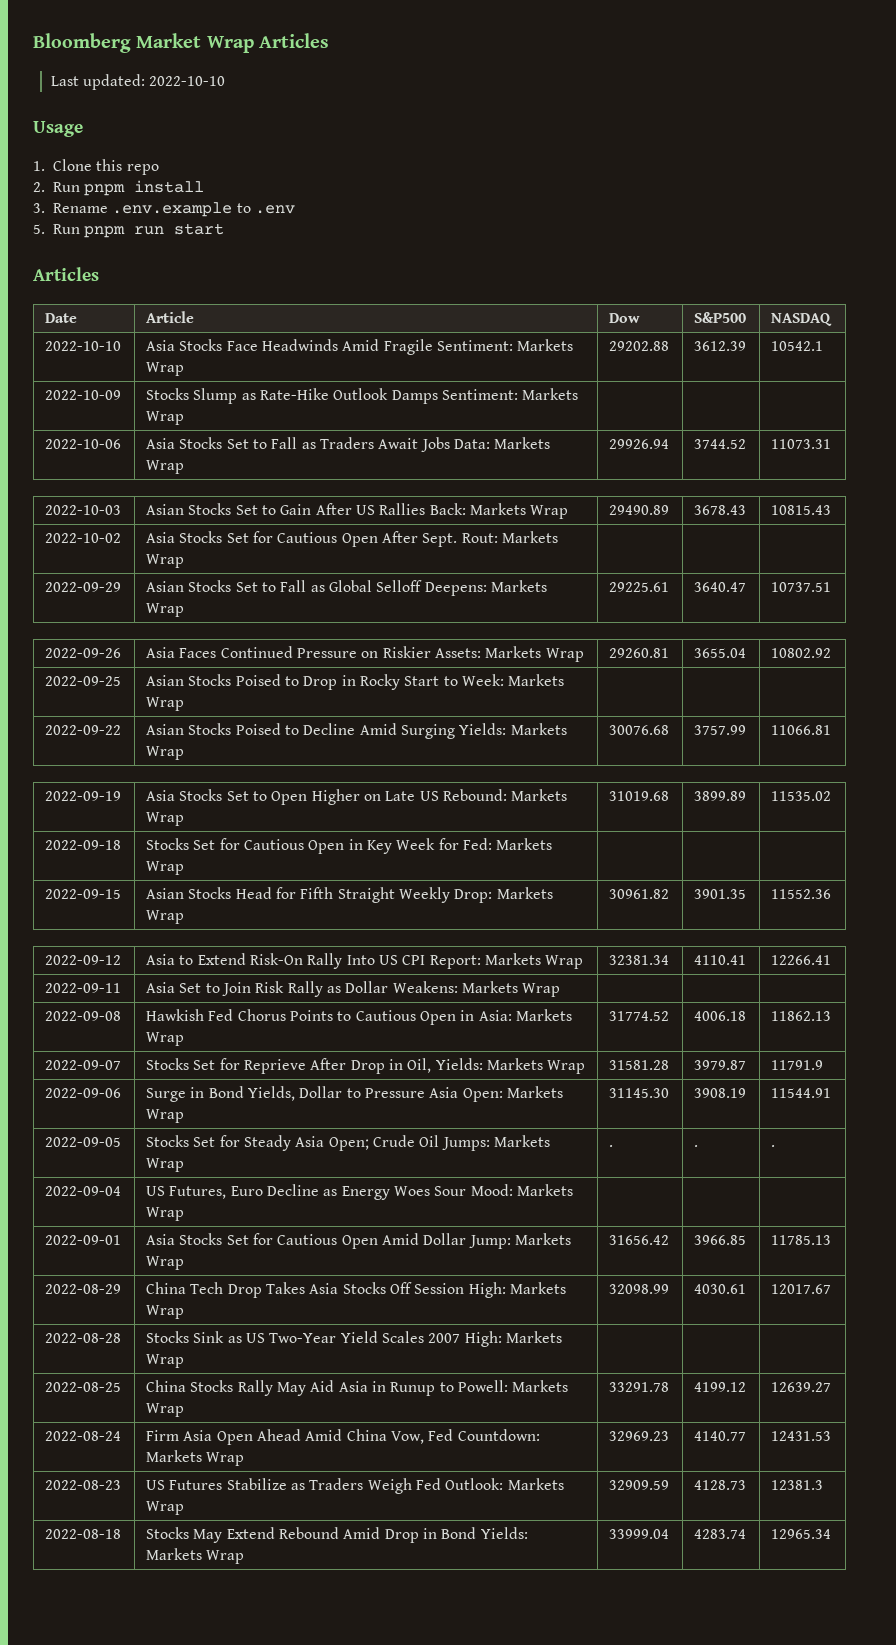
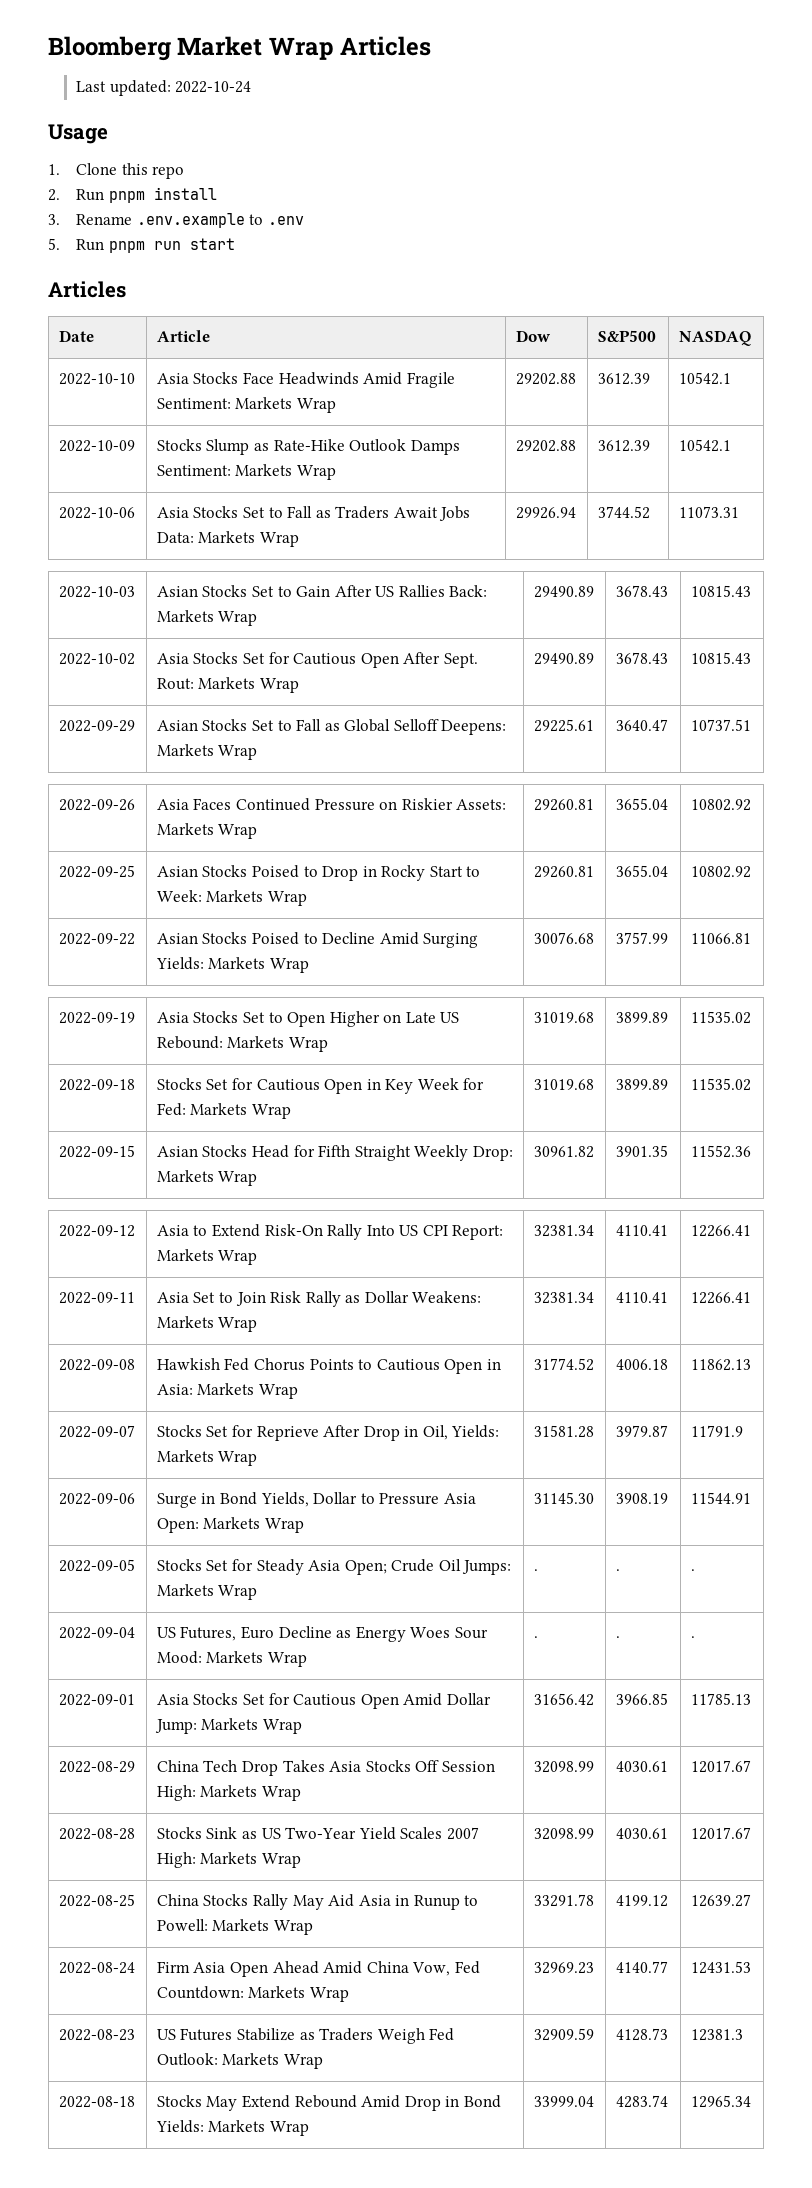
- Last updated: 2022-10-10
+ Last updated: 2022-10-24
- 2022-10-09 | Stocks Slump as Rate-Hike Outlook Damps Sentiment: Markets Wrap | | |
+ 2022-10-09 | Stocks Slump as Rate-Hike Outlook Damps Sentiment: Markets Wrap | 29202.88 | 3612.39 | 10542.1
- 2022-10-02 | Asia Stocks Set for Cautious Open After Sept. Rout: Markets Wrap | | |
+ 2022-10-02 | Asia Stocks Set for Cautious Open After Sept. Rout: Markets Wrap | 29490.89 | 3678.43 | 10815.43
- 2022-09-25 | Asian Stocks Poised to Drop in Rocky Start to Week: Markets Wrap | | |
+ 2022-09-25 | Asian Stocks Poised to Drop in Rocky Start to Week: Markets Wrap | 29260.81 | 3655.04 | 10802.92
- 2022-09-18 | Stocks Set for Cautious Open in Key Week for Fed: Markets Wrap | | |
+ 2022-09-18 | Stocks Set for Cautious Open in Key Week for Fed: Markets Wrap | 31019.68 | 3899.89 | 11535.02
- 2022-09-11 | Asia Set to Join Risk Rally as Dollar Weakens: Markets Wrap | | |
+ 2022-09-11 | Asia Set to Join Risk Rally as Dollar Weakens: Markets Wrap | 32381.34 | 4110.41 | 12266.41
- 2022-09-04 | US Futures, Euro Decline as Energy Woes Sour Mood: Markets Wrap | | |
+ 2022-09-04 | US Futures, Euro Decline as Energy Woes Sour Mood: Markets Wrap | . | . | .
- 2022-08-28 | Stocks Sink as US Two-Year Yield Scales 2007 High: Markets Wrap | | |
+ 2022-08-28 | Stocks Sink as US Two-Year Yield Scales 2007 High: Markets Wrap | 32098.99 | 4030.61 | 12017.67

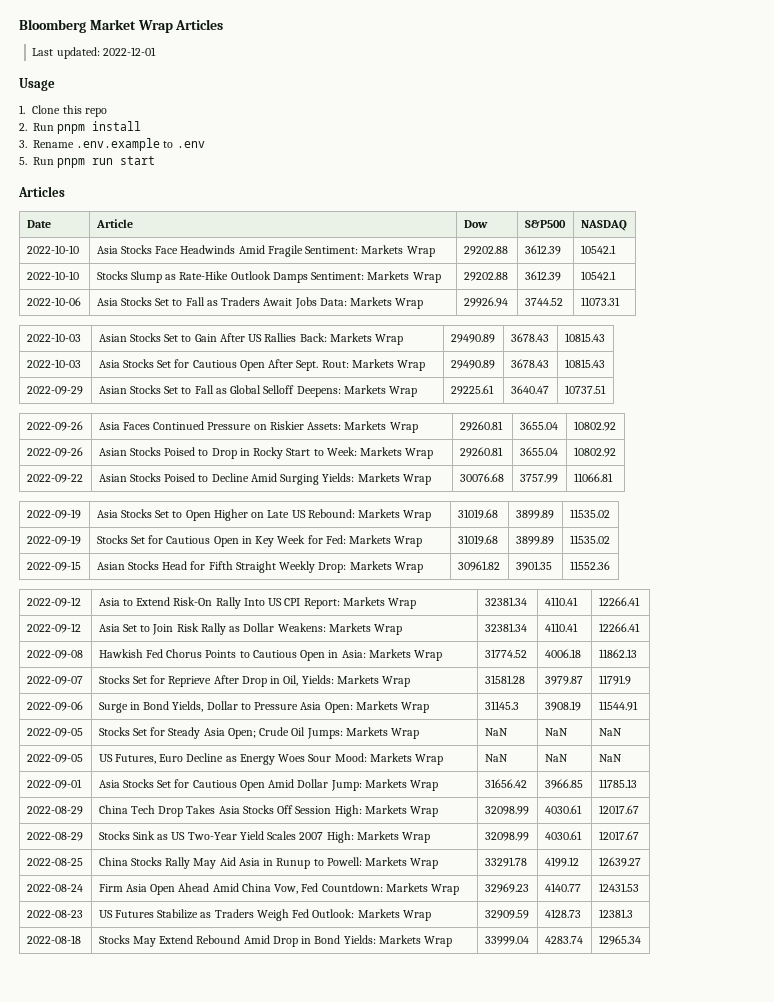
- Last updated: 2022-10-24
+ Last updated: 2022-12-01
- 2022-10-09 | Stocks Slump as Rate-Hike Outlook Damps Sentiment: Markets Wrap | 29202.88 | 3612.39 | 10542.1
+ 2022-10-10 | Stocks Slump as Rate-Hike Outlook Damps Sentiment: Markets Wrap | 29202.88 | 3612.39 | 10542.1
- 2022-10-02 | Asia Stocks Set for Cautious Open After Sept. Rout: Markets Wrap | 29490.89 | 3678.43 | 10815.43
+ 2022-10-03 | Asia Stocks Set for Cautious Open After Sept. Rout: Markets Wrap | 29490.89 | 3678.43 | 10815.43
- 2022-09-25 | Asian Stocks Poised to Drop in Rocky Start to Week: Markets Wrap | 29260.81 | 3655.04 | 10802.92
+ 2022-09-26 | Asian Stocks Poised to Drop in Rocky Start to Week: Markets Wrap | 29260.81 | 3655.04 | 10802.92
- 2022-09-18 | Stocks Set for Cautious Open in Key Week for Fed: Markets Wrap | 31019.68 | 3899.89 | 11535.02
+ 2022-09-19 | Stocks Set for Cautious Open in Key Week for Fed: Markets Wrap | 31019.68 | 3899.89 | 11535.02
- 2022-09-11 | Asia Set to Join Risk Rally as Dollar Weakens: Markets Wrap | 32381.34 | 4110.41 | 12266.41
+ 2022-09-12 | Asia Set to Join Risk Rally as Dollar Weakens: Markets Wrap | 32381.34 | 4110.41 | 12266.41
- 2022-09-06 | Surge in Bond Yields, Dollar to Pressure Asia Open: Markets Wrap | 31145.30 | 3908.19 | 11544.91
+ 2022-09-06 | Surge in Bond Yields, Dollar to Pressure Asia Open: Markets Wrap | 31145.3 | 3908.19 | 11544.91
- 2022-09-05 | Stocks Set for Steady Asia Open; Crude Oil Jumps: Markets Wrap | . | . | .
- 2022-09-04 | US Futures, Euro Decline as Energy Woes Sour Mood: Markets Wrap | . | . | .
+ 2022-09-05 | Stocks Set for Steady Asia Open; Crude Oil Jumps: Markets Wrap | NaN | NaN | NaN
+ 2022-09-05 | US Futures, Euro Decline as Energy Woes Sour Mood: Markets Wrap | NaN | NaN | NaN
- 2022-08-28 | Stocks Sink as US Two-Year Yield Scales 2007 High: Markets Wrap | 32098.99 | 4030.61 | 12017.67
+ 2022-08-29 | Stocks Sink as US Two-Year Yield Scales 2007 High: Markets Wrap | 32098.99 | 4030.61 | 12017.67

